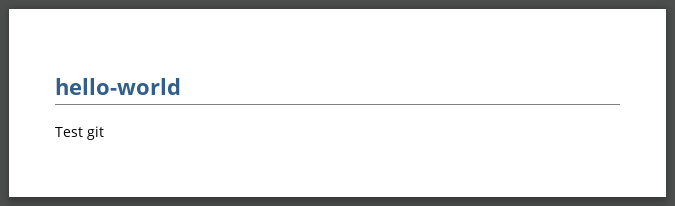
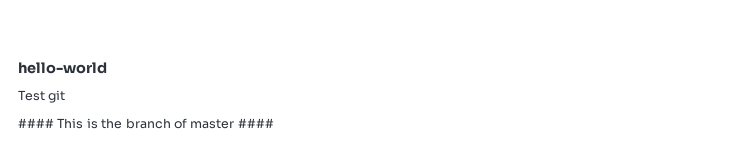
+ #### This is the branch of master ####

